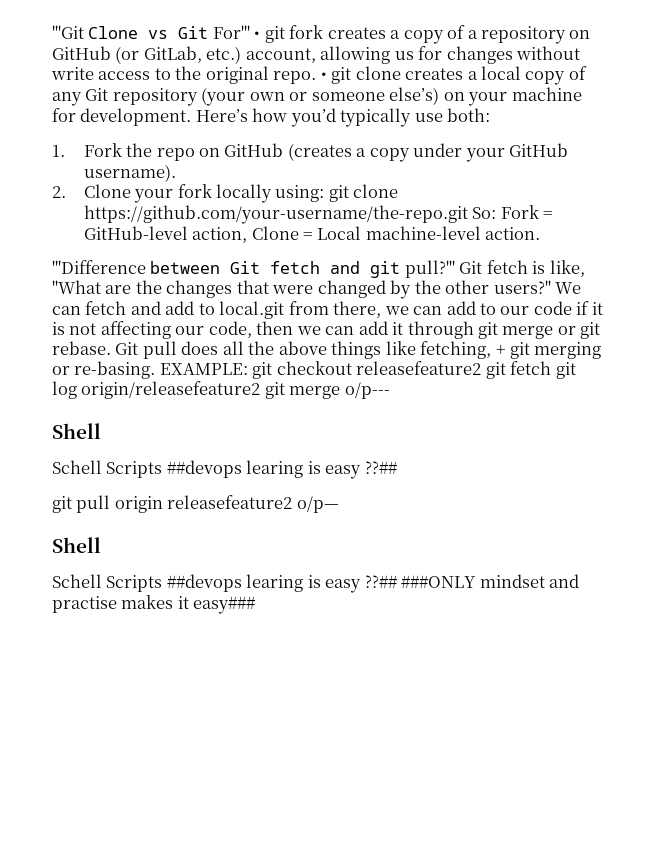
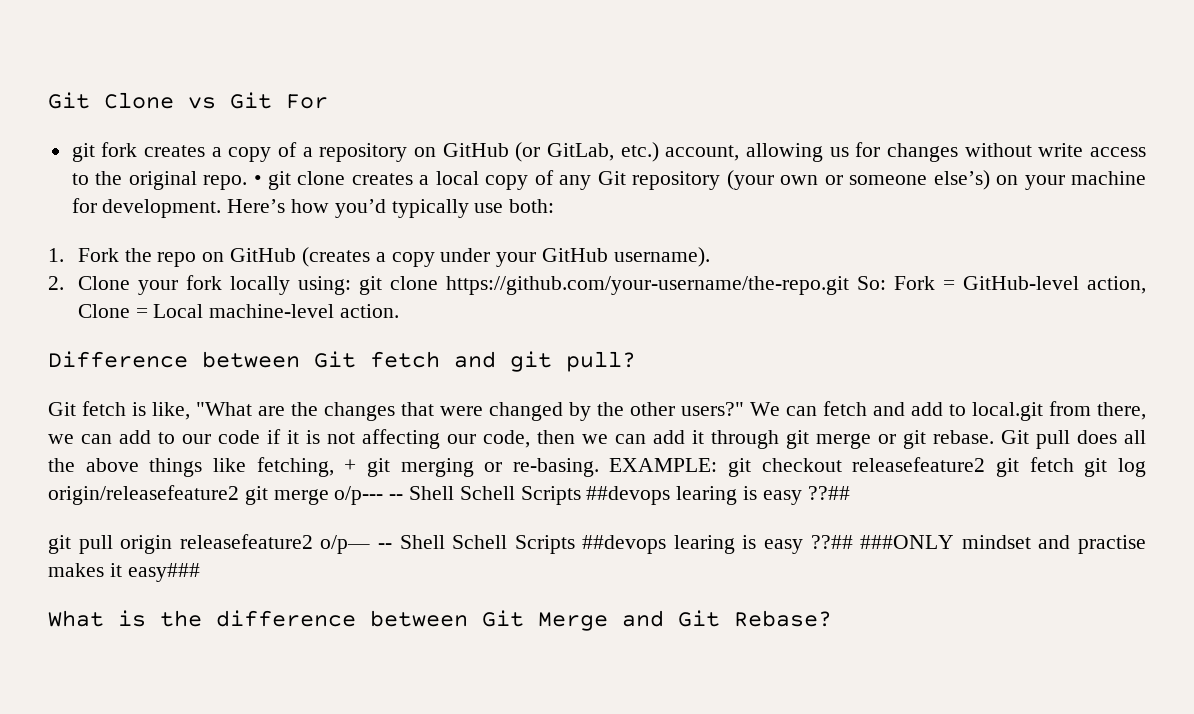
- '''Git Clone vs Git For''' • git fork creates a copy of a repository on GitHub (or GitLab, etc.) account, allowing us for changes without write access to the original repo.
+ Git Clone vs Git For
+ git fork creates a copy of a repository on GitHub (or GitLab, etc.) account, allowing us for changes without write access to the original repo.
- '''Difference between Git fetch and git pull?''' Git fetch is like, "What are the changes that were changed by the other users?"
+ Difference between Git fetch and git pull?
+ Git fetch is like, "What are the changes that were changed by the other users?"
- EXAMPLE: git checkout releasefeature2 git fetch git log origin/releasefeature2 git merge o/p---
- Shell
- Schell Scripts ##devops learing is easy ??##
+ EXAMPLE: git checkout releasefeature2 git fetch git log origin/releasefeature2 git merge o/p--- -- Shell Schell Scripts ##devops learing is easy ??##
- git pull origin releasefeature2 o/p—
- Shell
- Schell Scripts ##devops learing is easy ??## ###ONLY mindset and practise makes it easy###
+ git pull origin releasefeature2 o/p— -- Shell Schell Scripts ##devops learing is easy ??## ###ONLY mindset and practise makes it easy###
+ What is the difference between Git Merge and Git Rebase?

